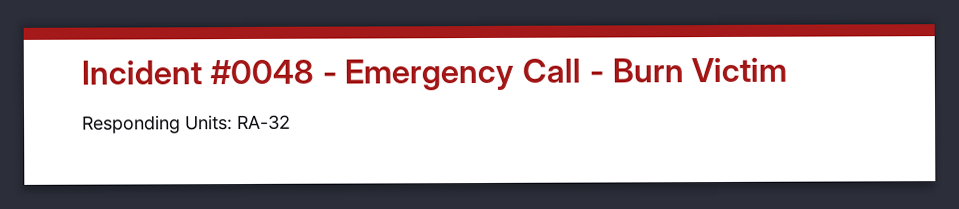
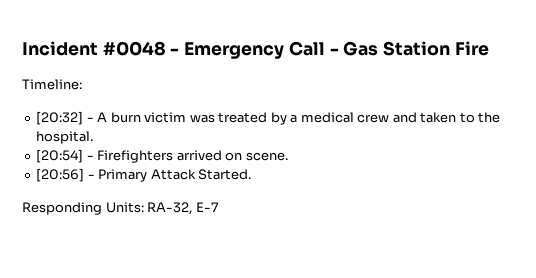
- Incident #0048 - Emergency Call - Burn Victim
+ Incident #0048 - Emergency Call - Gas Station Fire
+ Timeline:
+ [20:32] - A burn victim was treated by a medical crew and taken to the hospital.
+ [20:54] - Firefighters arrived on scene.
+ [20:56] - Primary Attack Started.
- Responding Units: RA-32
+ Responding Units: RA-32, E-7

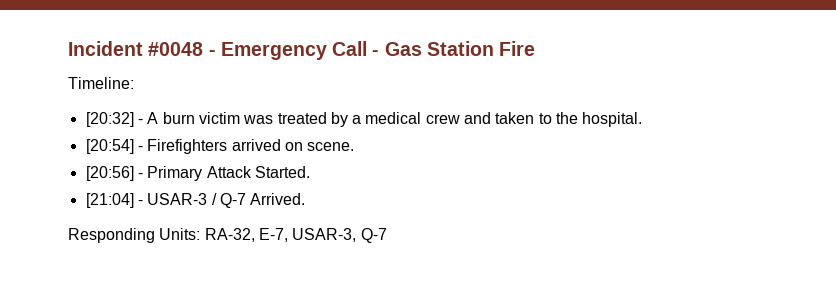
+ [21:04] - USAR-3 / Q-7 Arrived.
- Responding Units: RA-32, E-7
+ Responding Units: RA-32, E-7, USAR-3, Q-7

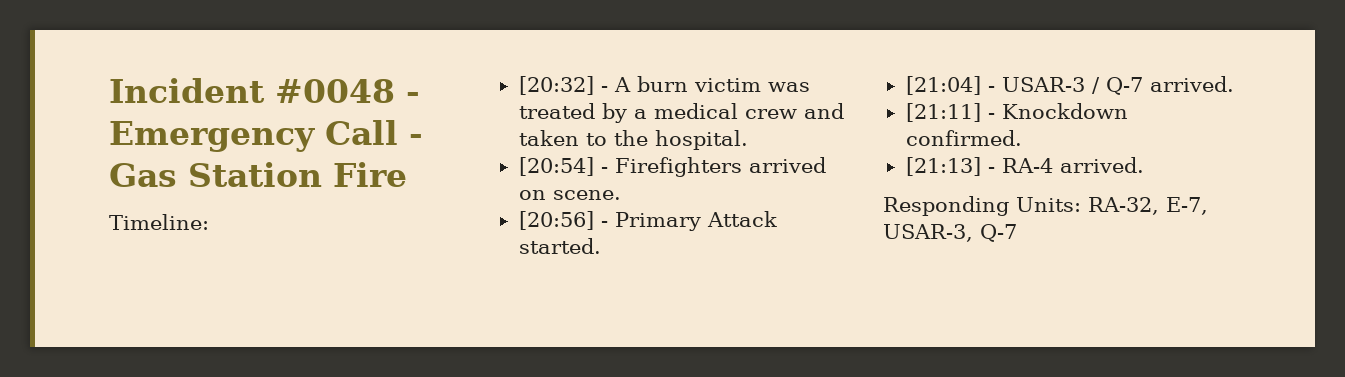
- [20:56] - Primary Attack Started.
+ [20:56] - Primary Attack started.
- [21:04] - USAR-3 / Q-7 Arrived.
+ [21:04] - USAR-3 / Q-7 arrived.
+ [21:11] - Knockdown confirmed.
+ [21:13] - RA-4 arrived.

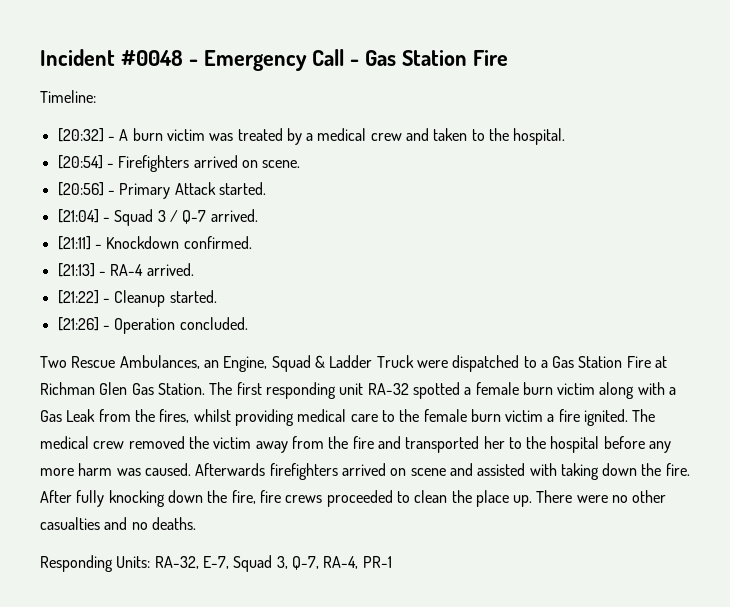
- [21:04] - USAR-3 / Q-7 arrived.
+ [21:04] - Squad 3 / Q-7 arrived.
+ [21:22] - Cleanup started.
+ [21:26] - Operation concluded.
+ Two Rescue Ambulances, an Engine, Squad & Ladder Truck were dispatched to a Gas Station Fire at Richman Glen Gas Station. The first responding unit RA-32 spotted a female burn victim along with a Gas Leak from the fires, whilst providing medical care to the female burn victim a fire ignited. The medical crew removed the victim away from the fire and transported her to the hospital before any more harm was caused. Afterwards firefighters arrived on scene and assisted with taking down the fire. After fully knocking down the fire, fire crews proceeded to clean the place up. There were no other casualties and no deaths.
- Responding Units: RA-32, E-7, USAR-3, Q-7
+ Responding Units: RA-32, E-7, Squad 3, Q-7, RA-4, PR-1

